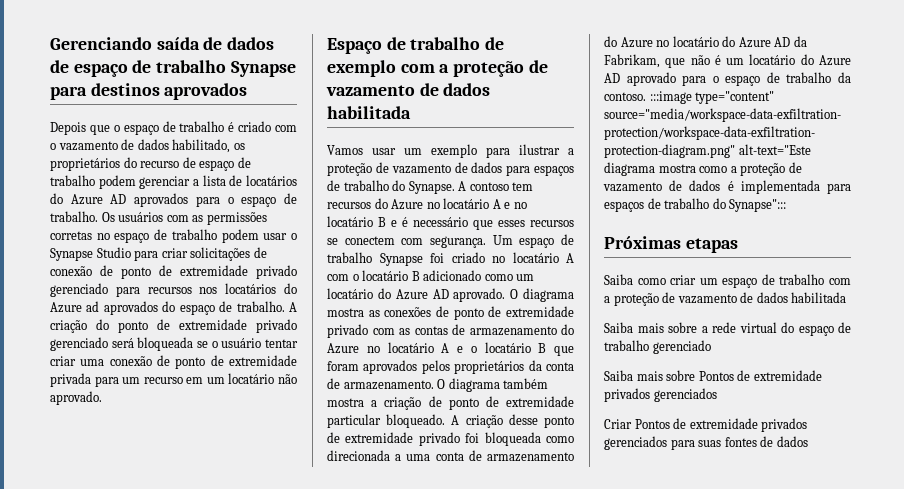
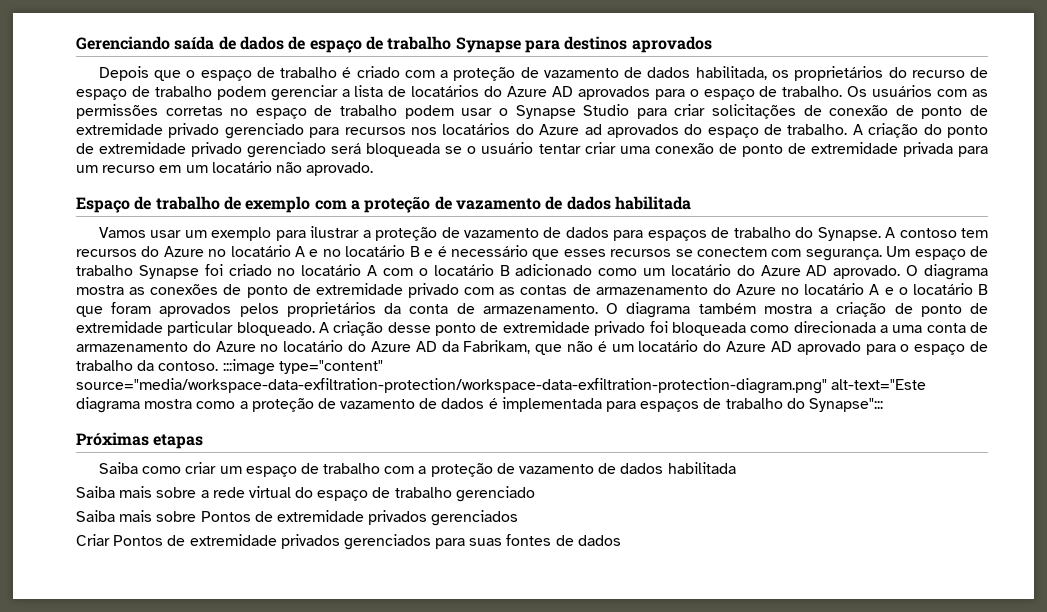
- Depois que o espaço de trabalho é criado com o vazamento de dados habilitado, os proprietários do recurso de espaço de trabalho podem gerenciar a lista de locatários do Azure AD aprovados para o espaço de trabalho.
+ Depois que o espaço de trabalho é criado com a proteção de vazamento de dados habilitada, os proprietários do recurso de espaço de trabalho podem gerenciar a lista de locatários do Azure AD aprovados para o espaço de trabalho.

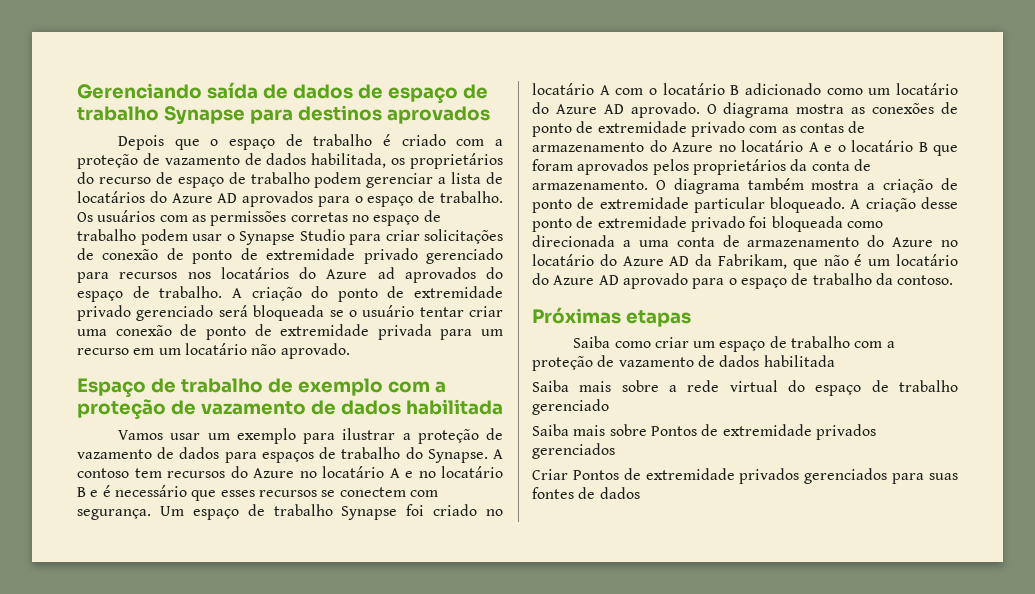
- A criação desse ponto de extremidade privado foi bloqueada como direcionada a uma conta de armazenamento do Azure no locatário do Azure AD da Fabrikam, que não é um locatário do Azure AD aprovado para o espaço de trabalho da contoso. :::image type="content" source="media/workspace-data-exfiltration-protection/workspace-data-exfiltration-protection-diagram.png" alt-text="Este diagrama mostra como a proteção de vazamento de dados é implementada para espaços de trabalho do Synapse":::
+ A criação desse ponto de extremidade privado foi bloqueada como direcionada a uma conta de armazenamento do Azure no locatário do Azure AD da Fabrikam, que não é um locatário do Azure AD aprovado para o espaço de trabalho da contoso.

